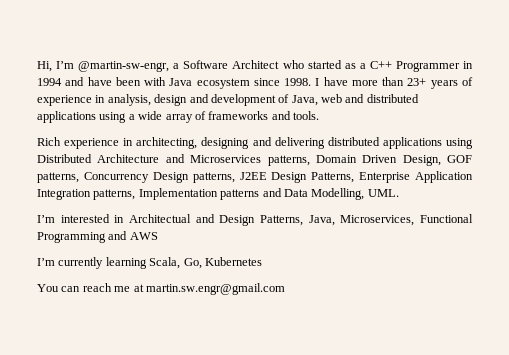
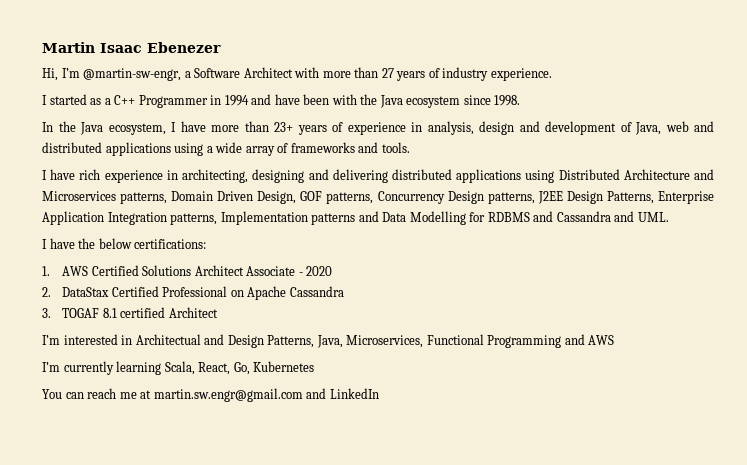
+ Martin Isaac Ebenezer
- Hi, I’m @martin-sw-engr, a Software Architect who started as a C++ Programmer in 1994 and have been with Java ecosystem since 1998. I have more than 23+ years of experience in analysis, design and development of Java, web and distributed applications using a wide array of frameworks and tools.
+ Hi, I’m @martin-sw-engr, a Software Architect with more than 27 years of industry experience.
+ I started as a C++ Programmer in 1994 and have been with the Java ecosystem since 1998.
+ In the Java ecosystem, I have more than 23+ years of experience in analysis, design and development of Java, web and distributed applications using a wide array of frameworks and tools.
- Rich experience in architecting, designing and delivering distributed applications using Distributed Architecture and Microservices patterns, Domain Driven Design, GOF patterns, Concurrency Design patterns, J2EE Design Patterns, Enterprise Application Integration patterns, Implementation patterns and Data Modelling, UML.
+ I have rich experience in architecting, designing and delivering distributed applications using Distributed Architecture and Microservices patterns, Domain Driven Design, GOF patterns, Concurrency Design patterns, J2EE Design Patterns, Enterprise Application Integration patterns, Implementation patterns and Data Modelling for RDBMS and Cassandra and UML.
+ I have the below certifications:
+ 1. AWS Certified Solutions Architect Associate - 2020
+ 2. DataStax Certified Professional on Apache Cassandra
+ 3. TOGAF 8.1 certified Architect
- I’m currently learning Scala, Go, Kubernetes
+ I’m currently learning Scala, React, Go, Kubernetes
- You can reach me at martin.sw.engr@gmail.com
+ You can reach me at martin.sw.engr@gmail.com and LinkedIn

